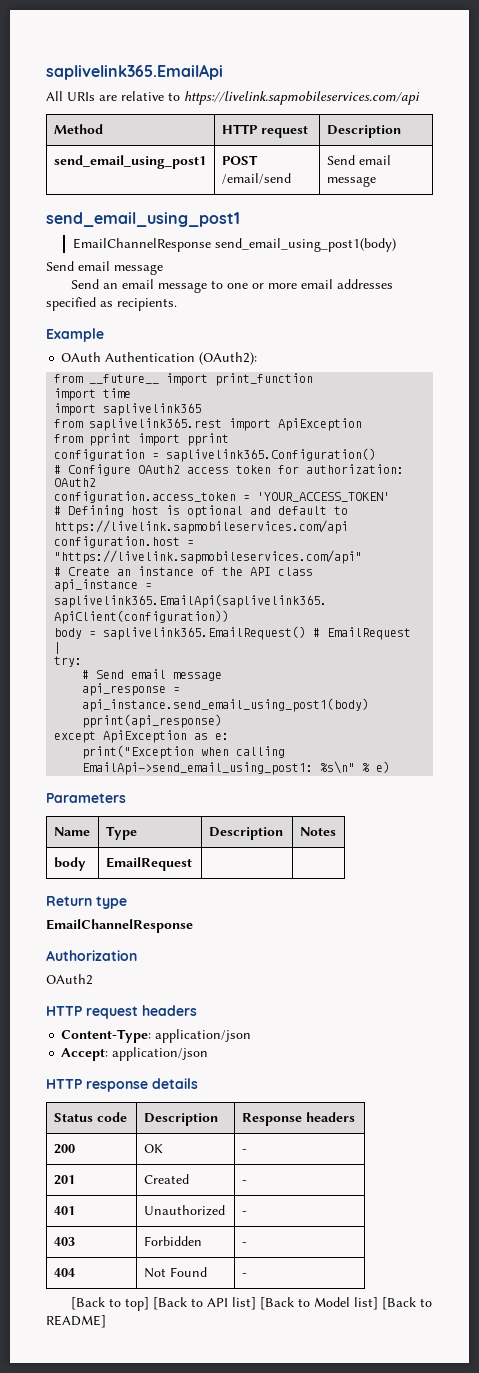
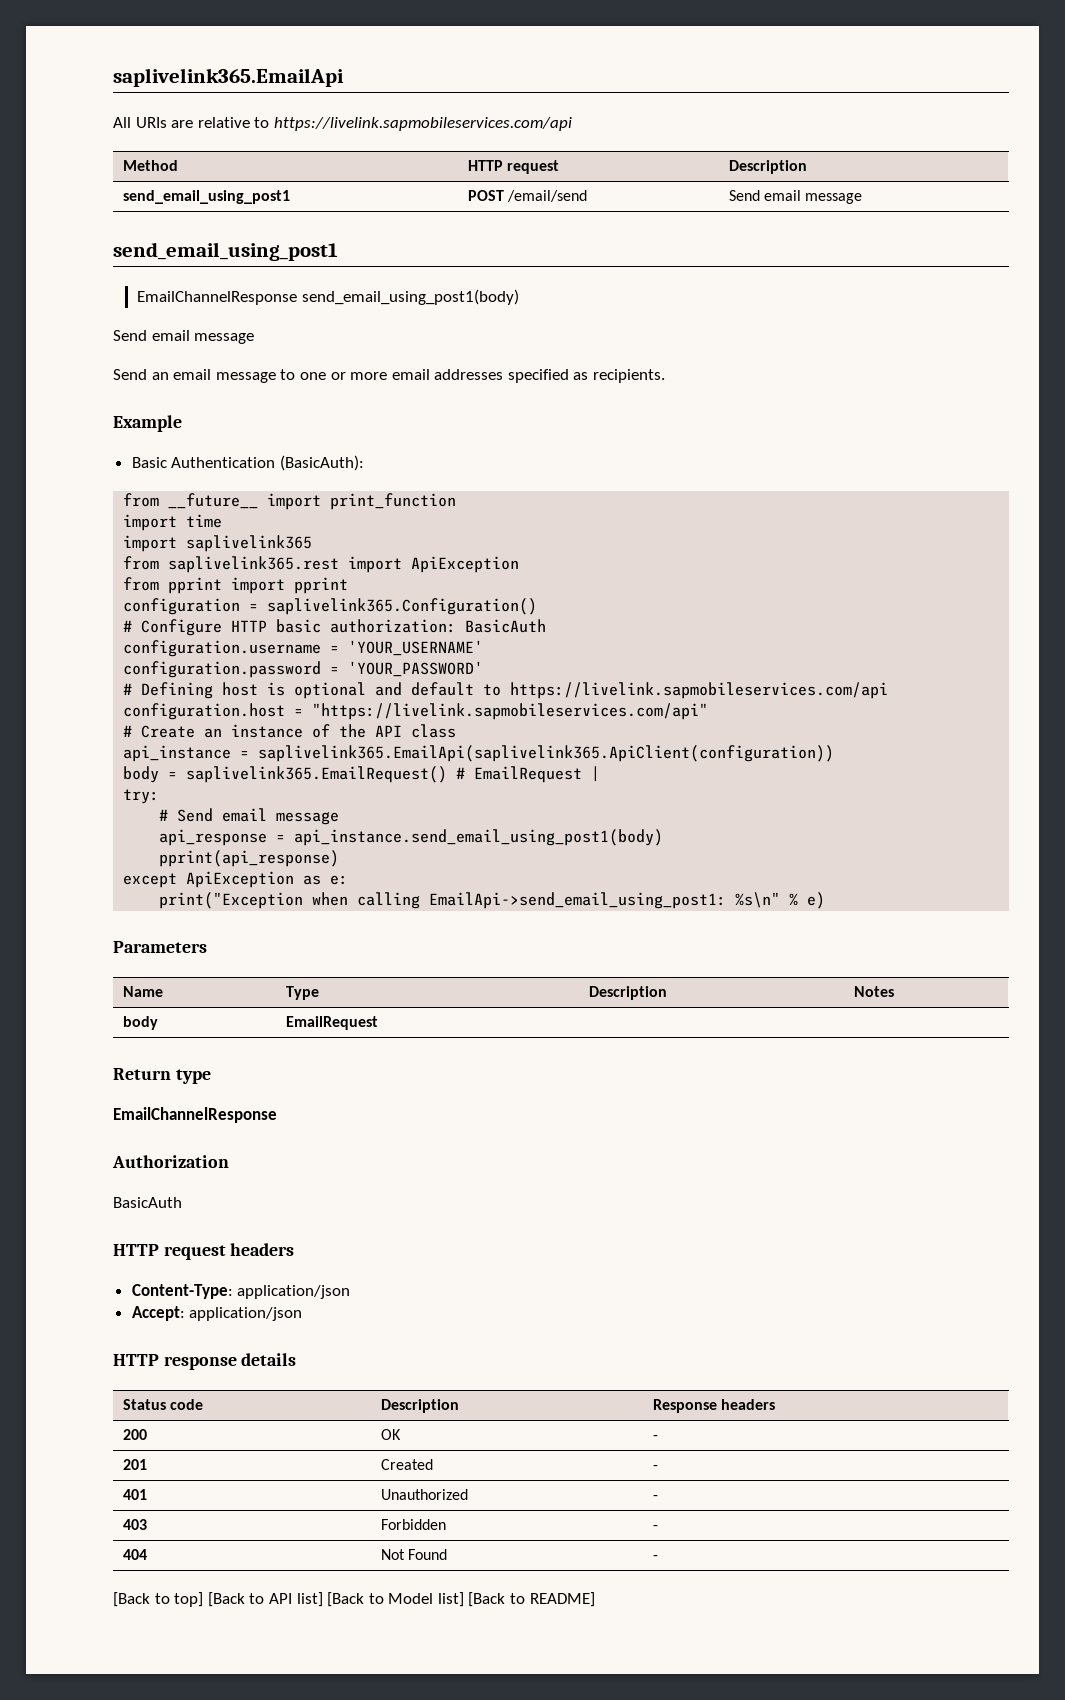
- OAuth Authentication (OAuth2):
+ Basic Authentication (BasicAuth):
- # Configure OAuth2 access token for authorization: OAuth2
- configuration.access_token = 'YOUR_ACCESS_TOKEN'
+ # Configure HTTP basic authorization: BasicAuth
+ configuration.username = 'YOUR_USERNAME'
+ configuration.password = 'YOUR_PASSWORD'
  Authorization
- OAuth2
+ BasicAuth

